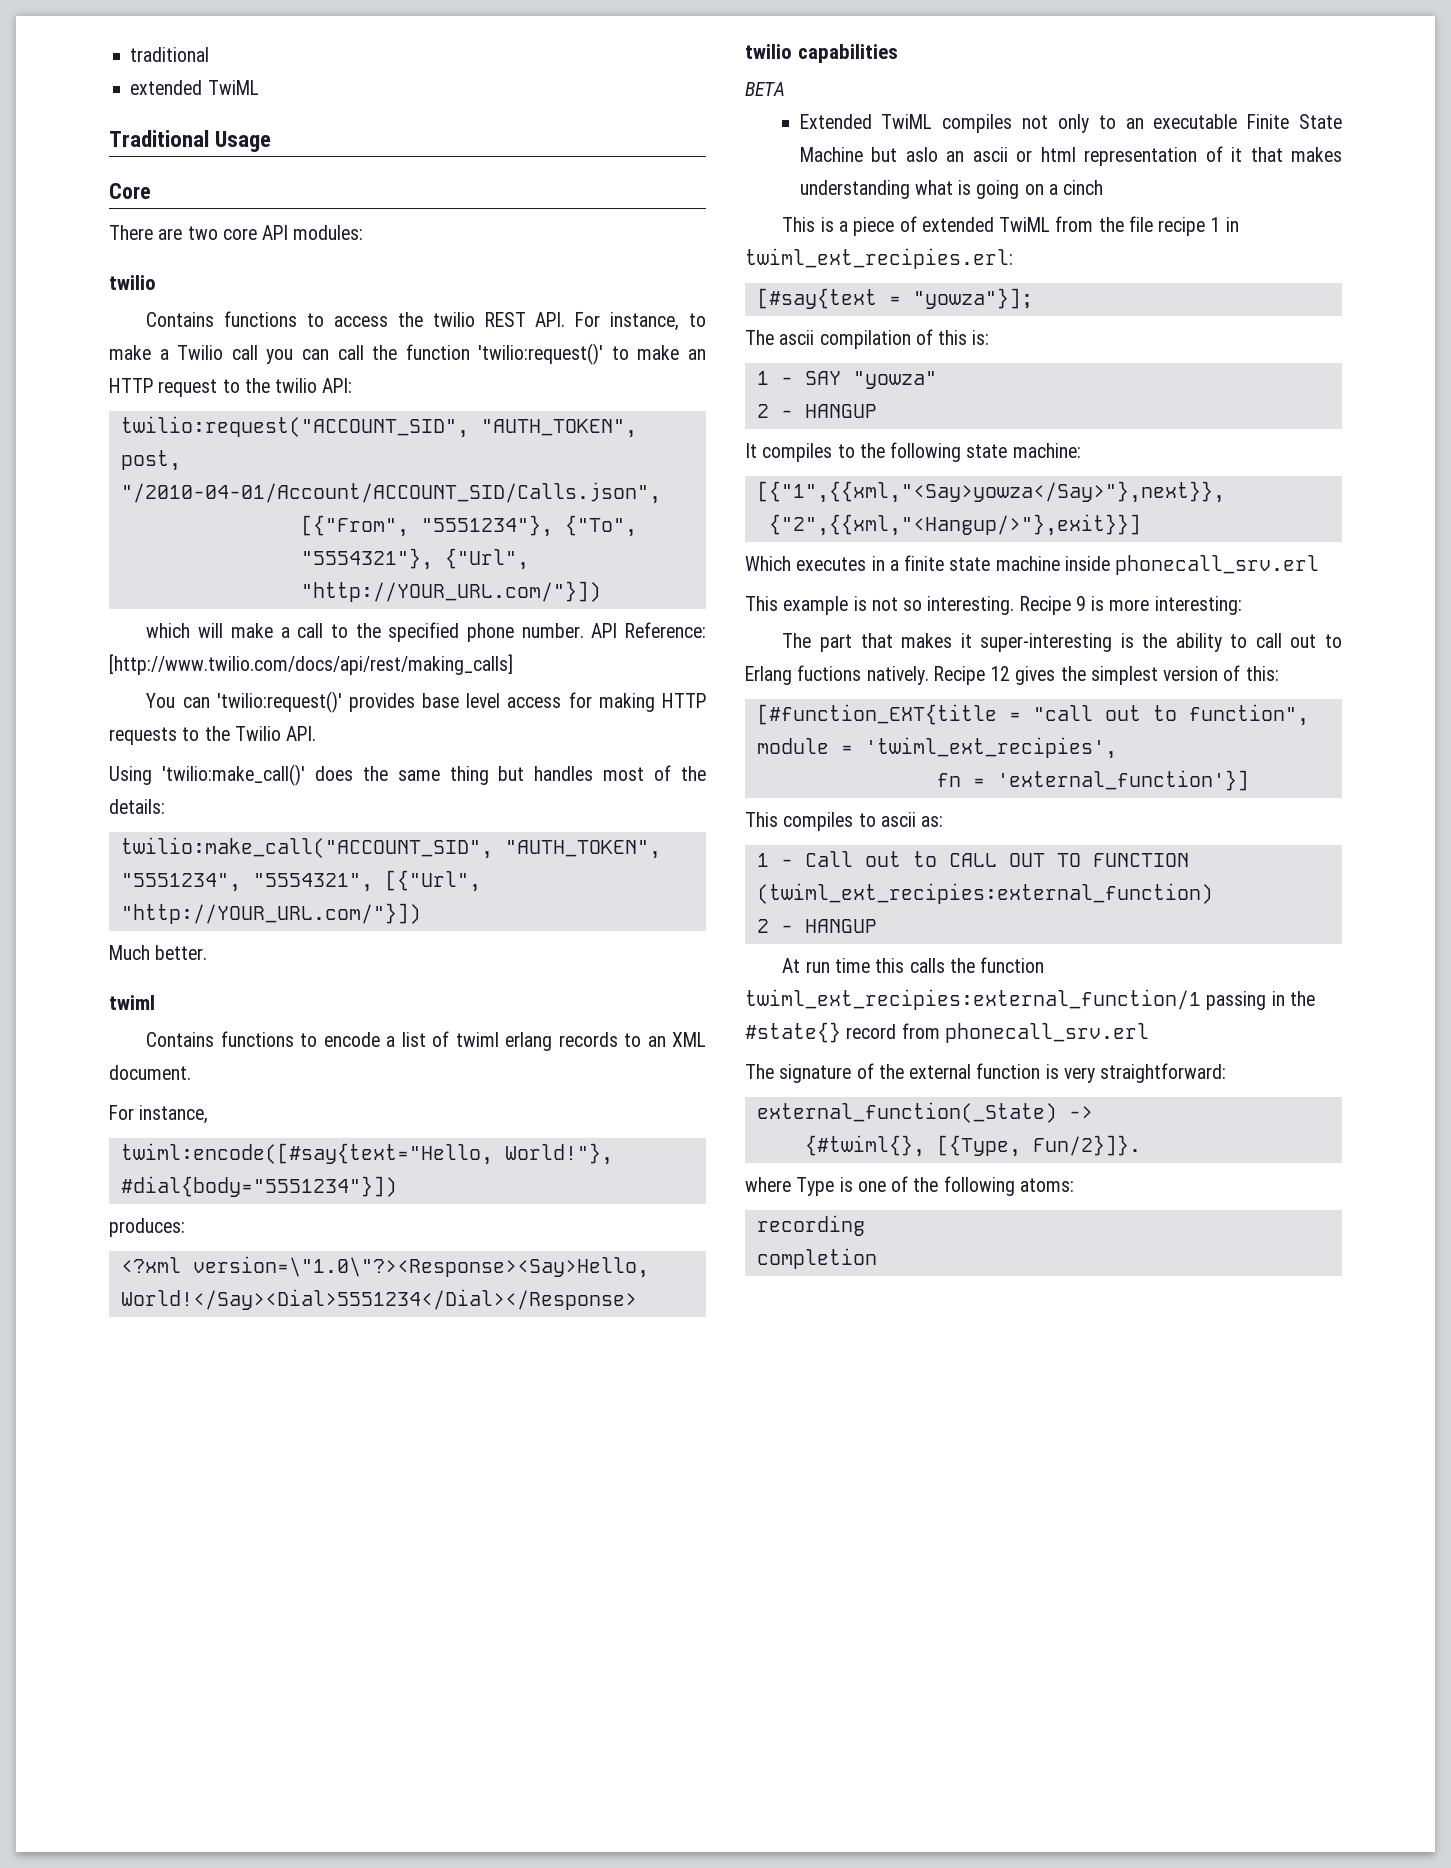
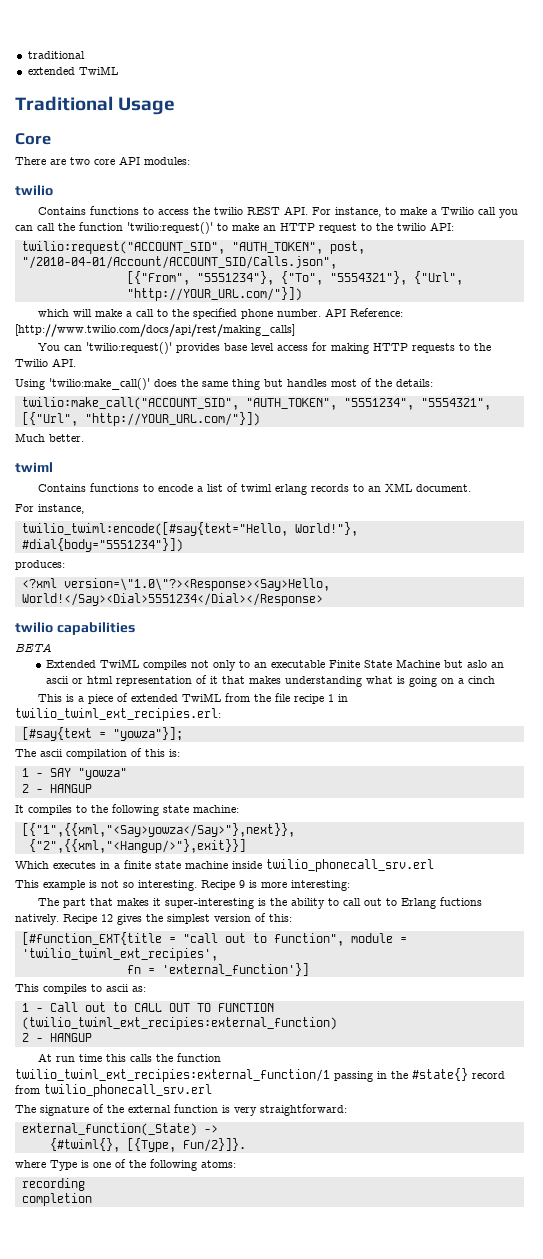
- twiml:encode([#say{text="Hello, World!"}, #dial{body="5551234"}])
+ twilio_twiml:encode([#say{text="Hello, World!"}, #dial{body="5551234"}])
- This is a piece of extended TwiML from the file recipe 1 in twiml_ext_recipies.erl:
+ This is a piece of extended TwiML from the file recipe 1 in twilio_twiml_ext_recipies.erl:
- Which executes in a finite state machine inside phonecall_srv.erl
+ Which executes in a finite state machine inside twilio_phonecall_srv.erl
- [#function_EXT{title = "call out to function", module = 'twiml_ext_recipies',
+ [#function_EXT{title = "call out to function", module = 'twilio_twiml_ext_recipies',
- 1 - Call out to CALL OUT TO FUNCTION (twiml_ext_recipies:external_function)
+ 1 - Call out to CALL OUT TO FUNCTION (twilio_twiml_ext_recipies:external_function)
- At run time this calls the function twiml_ext_recipies:external_function/1 passing in the #state{} record from phonecall_srv.erl
+ At run time this calls the function twilio_twiml_ext_recipies:external_function/1 passing in the #state{} record from twilio_phonecall_srv.erl

